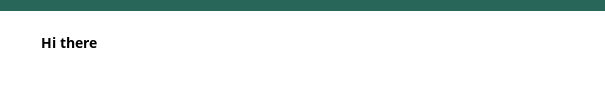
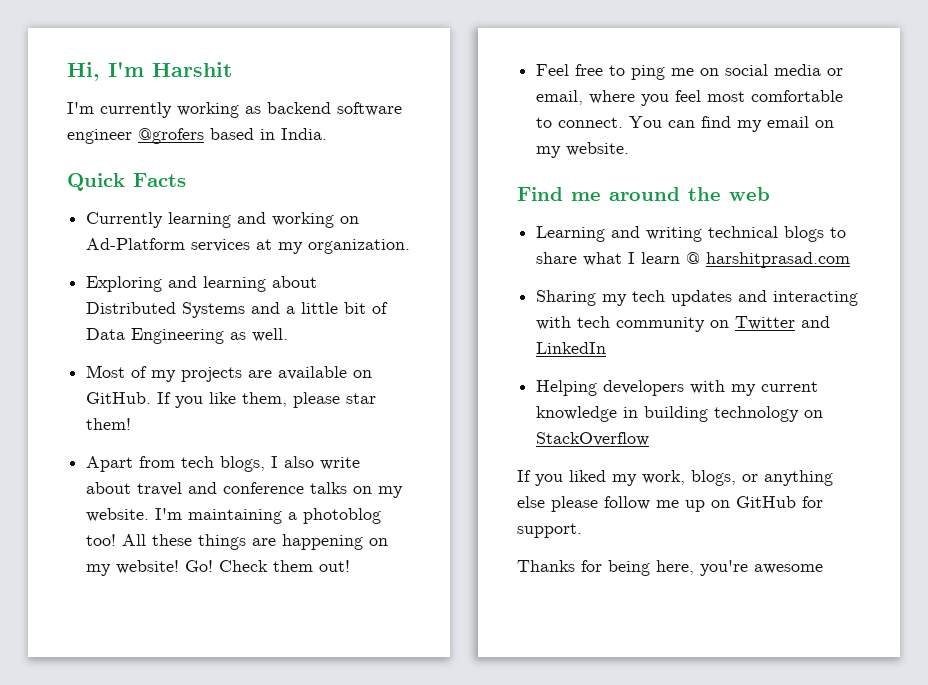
- Hi there
+ Hi, I'm Harshit
+ I'm currently working as backend software engineer @grofers based in India.
+ Quick Facts
+ Currently learning and working on Ad-Platform services at my organization.
+ Exploring and learning about Distributed Systems and a little bit of Data Engineering as well.
+ Most of my projects are available on GitHub. If you like them, please star them!
+ Apart from tech blogs, I also write about travel and conference talks on my website. I'm maintaining a photoblog too! All these things are happening on my website! Go! Check them out!
+ Feel free to ping me on social media or email, where you feel most comfortable to connect. You can find my email on my website.
+ Find me around the web
+ Learning and writing technical blogs to share what I learn @ harshitprasad.com
+ Sharing my tech updates and interacting with tech community on Twitter and LinkedIn
+ Helping developers with my current knowledge in building technology on StackOverflow
+ If you liked my work, blogs, or anything else please follow me up on GitHub for support.
+ Thanks for being here, you're awesome

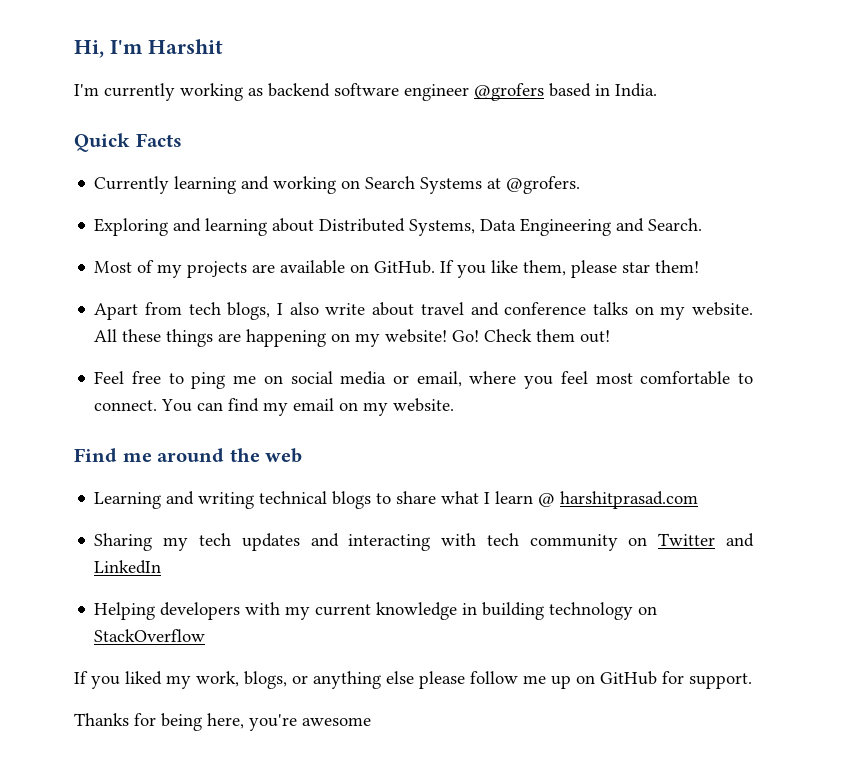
- Currently learning and working on Ad-Platform services at my organization.
+ Currently learning and working on Search Systems at @grofers.
- Exploring and learning about Distributed Systems and a little bit of Data Engineering as well.
+ Exploring and learning about Distributed Systems, Data Engineering and Search.
- I'm maintaining a photoblog too!

